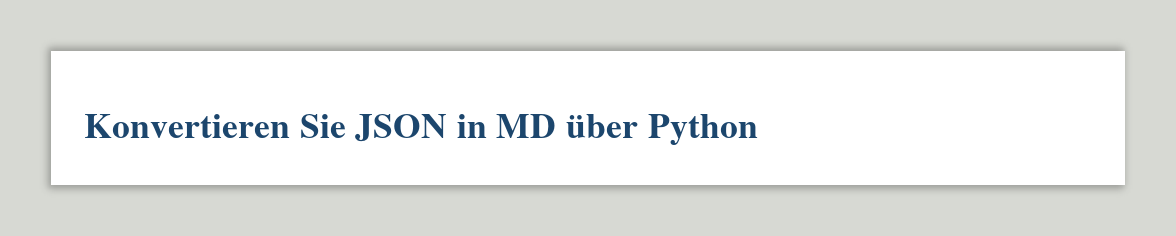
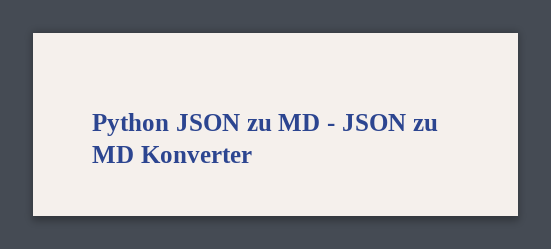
- Konvertieren Sie JSON in MD über Python
+ Python JSON zu MD - JSON zu MD Konverter

